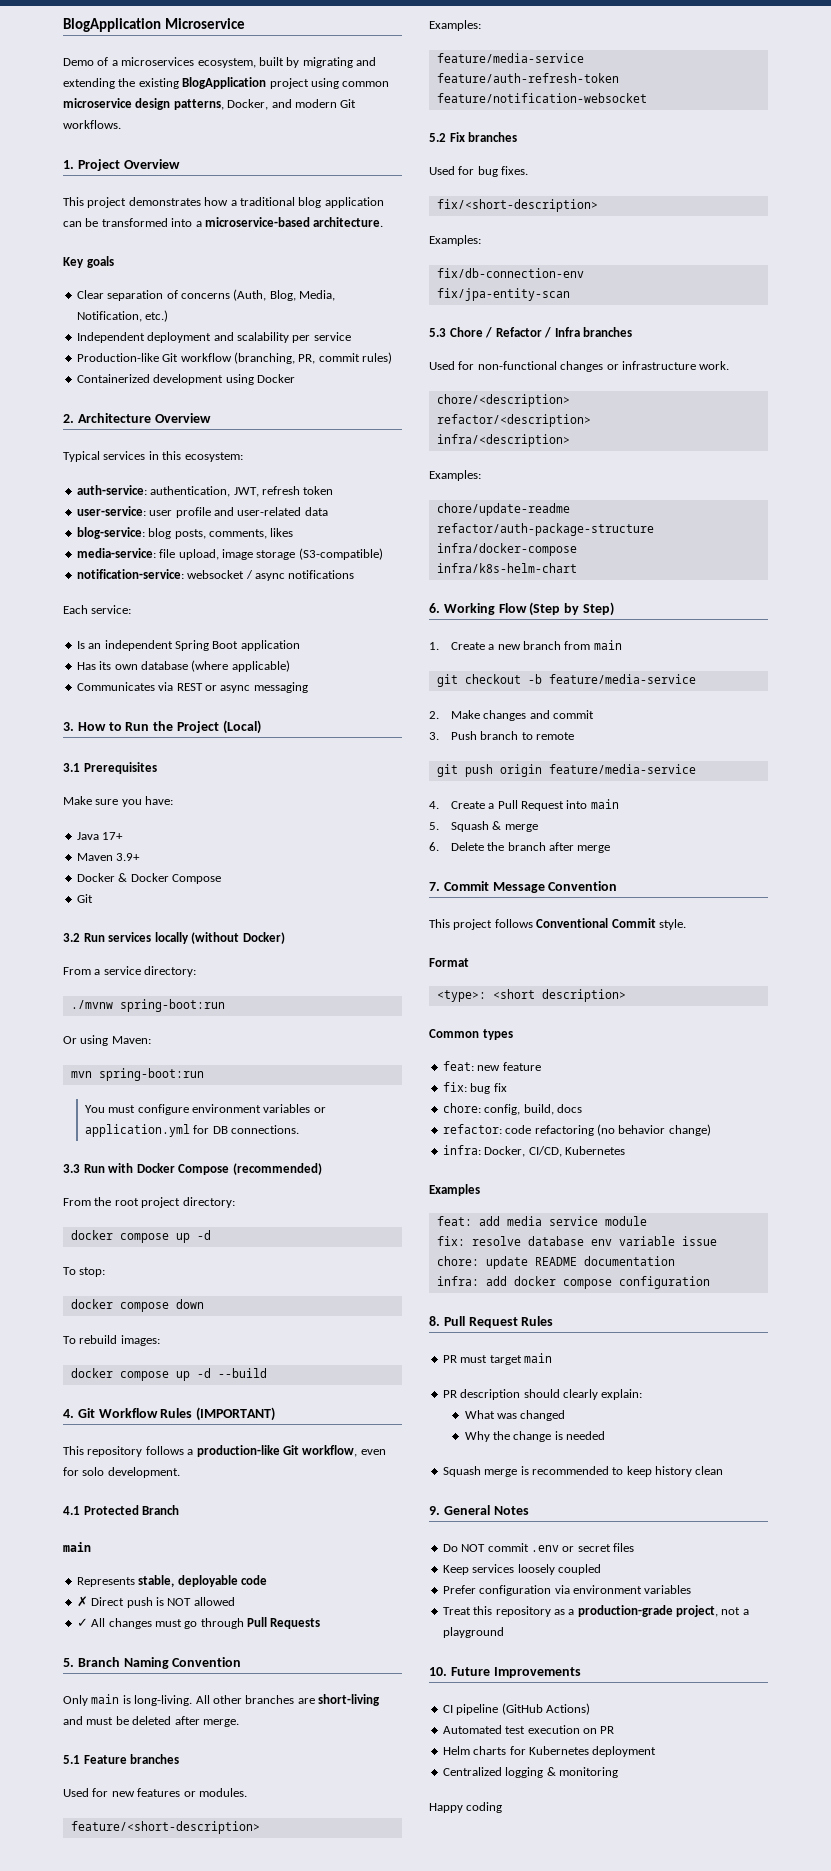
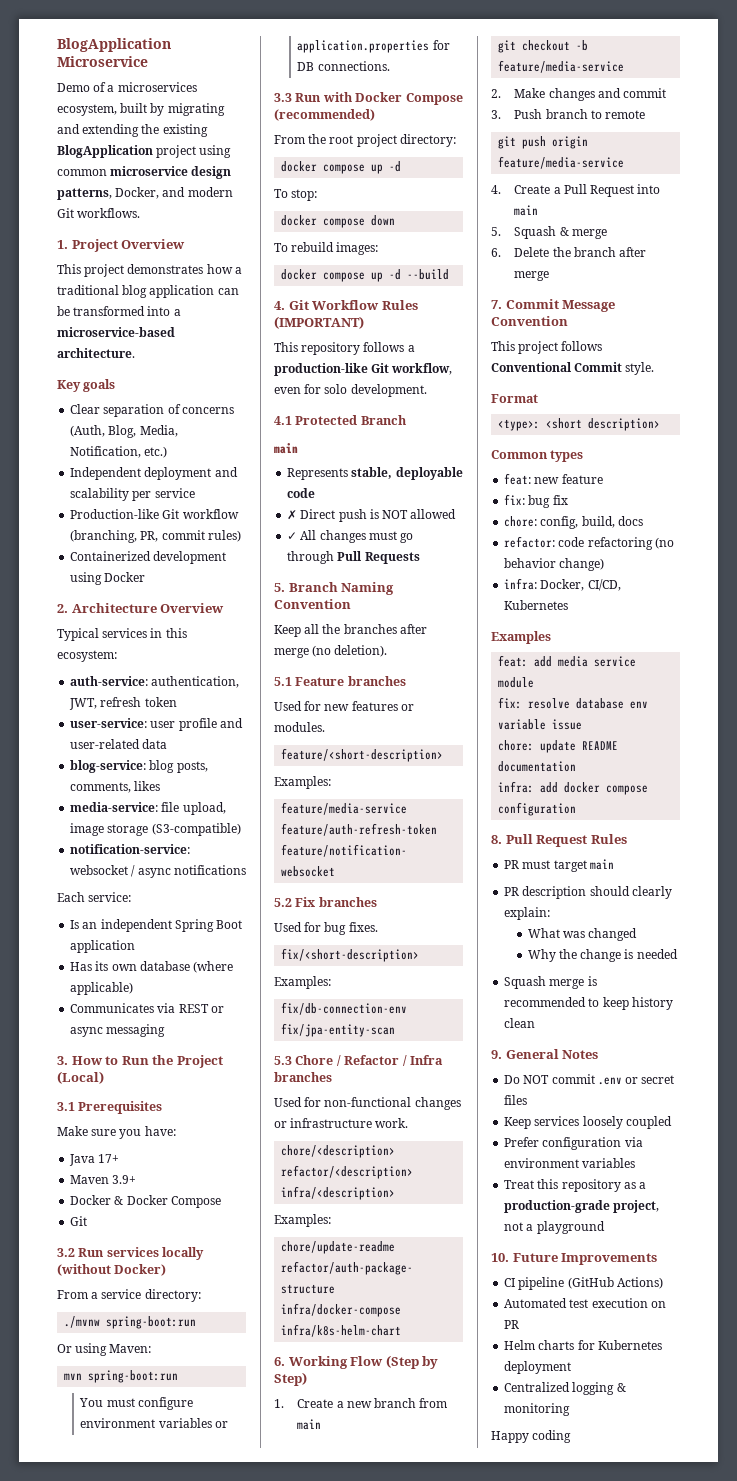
- You must configure environment variables or application.yml for DB connections.
+ You must configure environment variables or application.properties for DB connections.
- Only main is long-living. All other branches are short-living and must be deleted after merge.
+ Keep all the branches after merge (no deletion).

